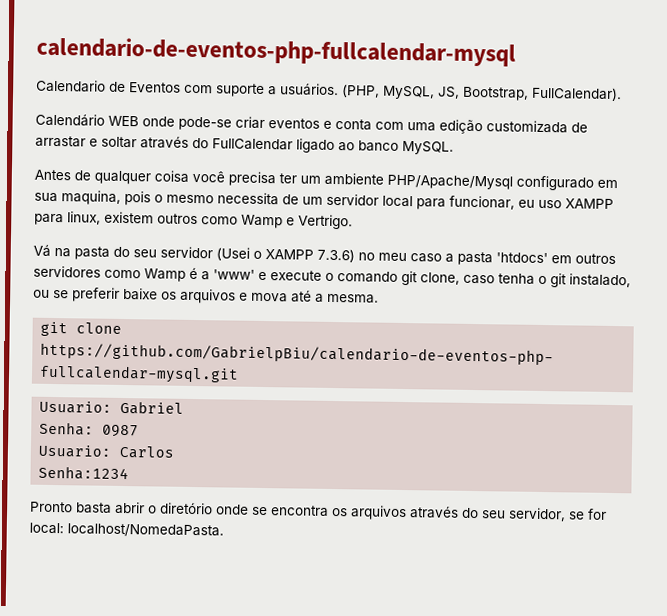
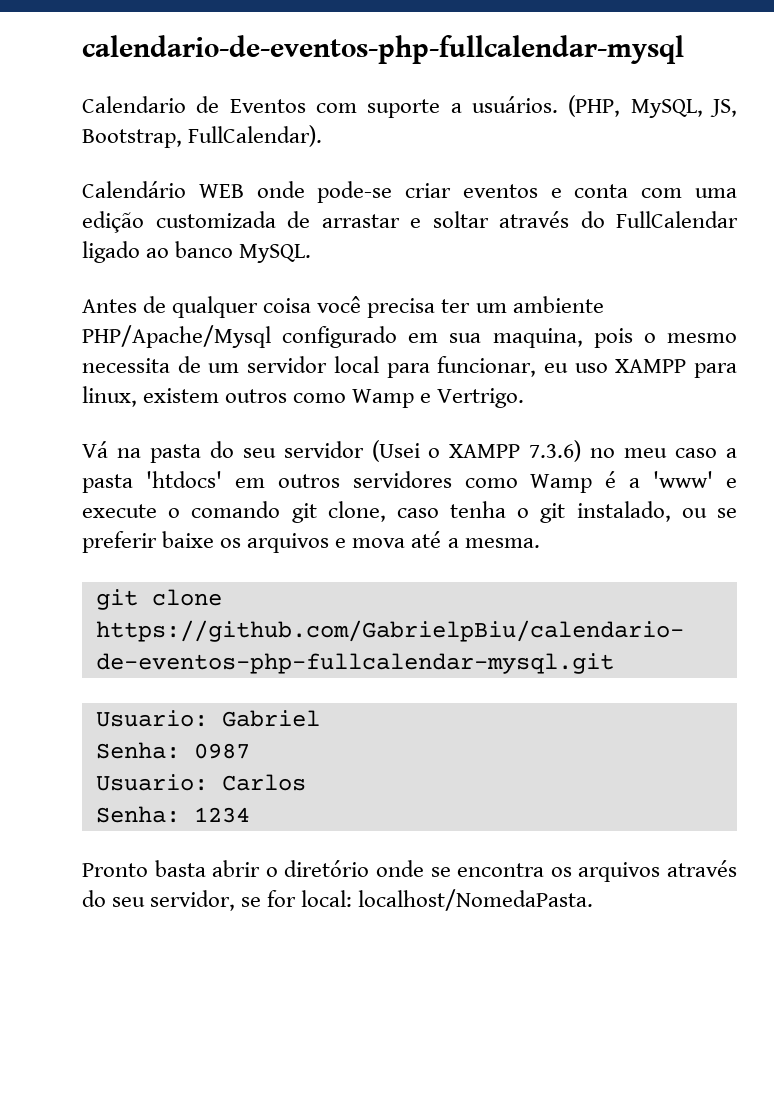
- Senha:1234
+ Senha: 1234

